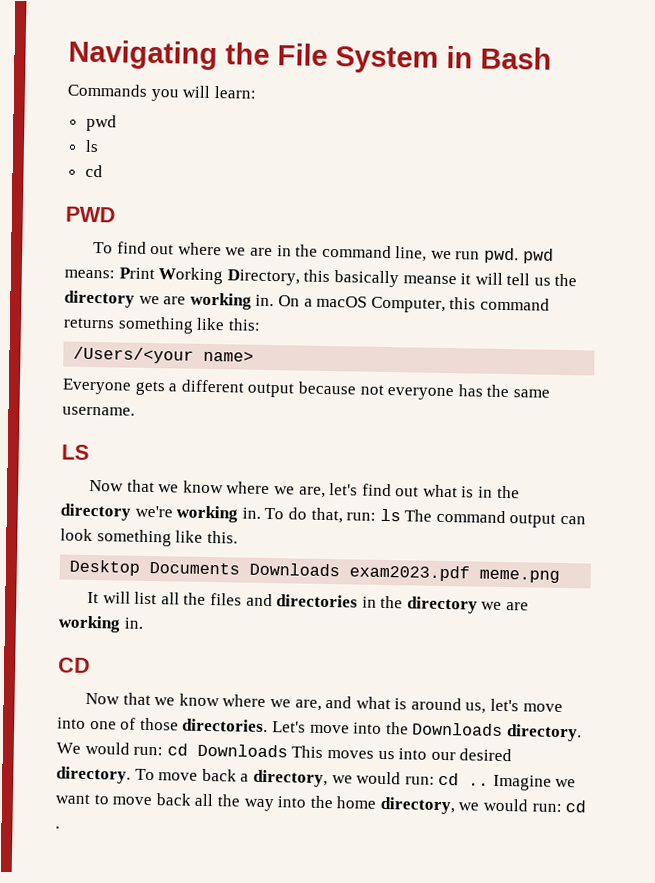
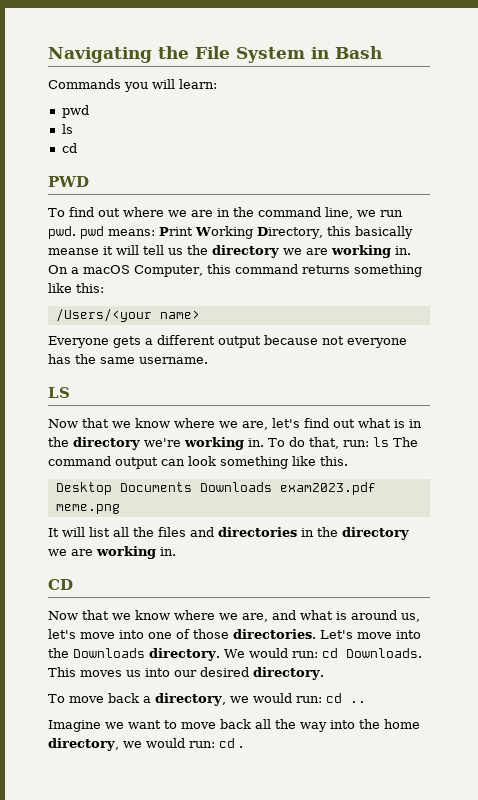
- We would run: cd Downloads This moves us into our desired directory. To move back a directory, we would run: cd .. Imagine we want to move back all the way into the home directory, we would run: cd .
+ We would run: cd Downloads. This moves us into our desired directory.
+ To move back a directory, we would run: cd ..
+ Imagine we want to move back all the way into the home directory, we would run: cd .

